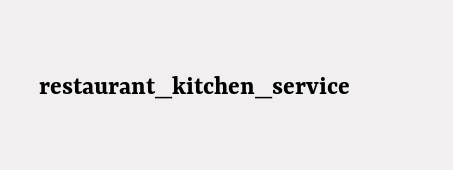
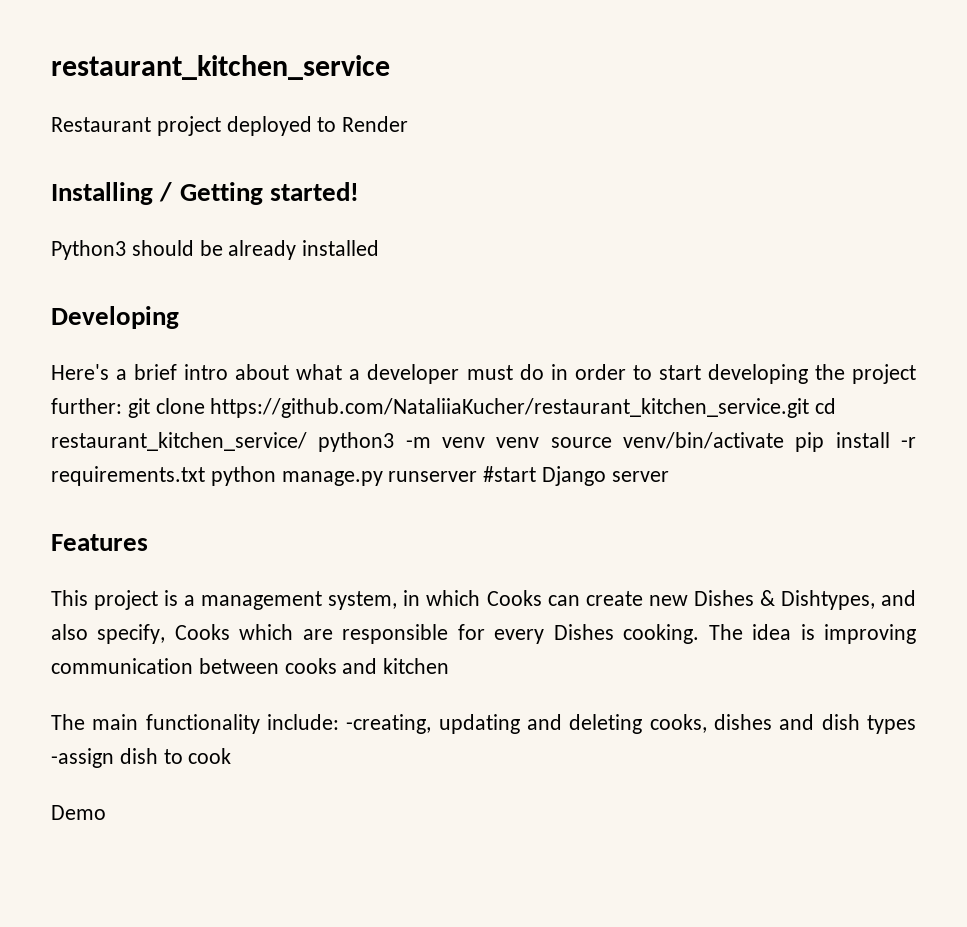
+ Restaurant project deployed to Render
+ Installing / Getting started!
+ Python3 should be already installed
+ Developing
+ Here's a brief intro about what a developer must do in order to start developing the project further: git clone https://github.com/NataliiaKucher/restaurant_kitchen_service.git cd restaurant_kitchen_service/ python3 -m venv venv source venv/bin/activate pip install -r requirements.txt python manage.py runserver #start Django server
+ Features
+ This project is a management system, in which Cooks can create new Dishes & Dishtypes, and also specify, Cooks which are responsible for every Dishes cooking. The idea is improving communication between cooks and kitchen
+ The main functionality include: -creating, updating and deleting cooks, dishes and dish types -assign dish to cook
+ Demo

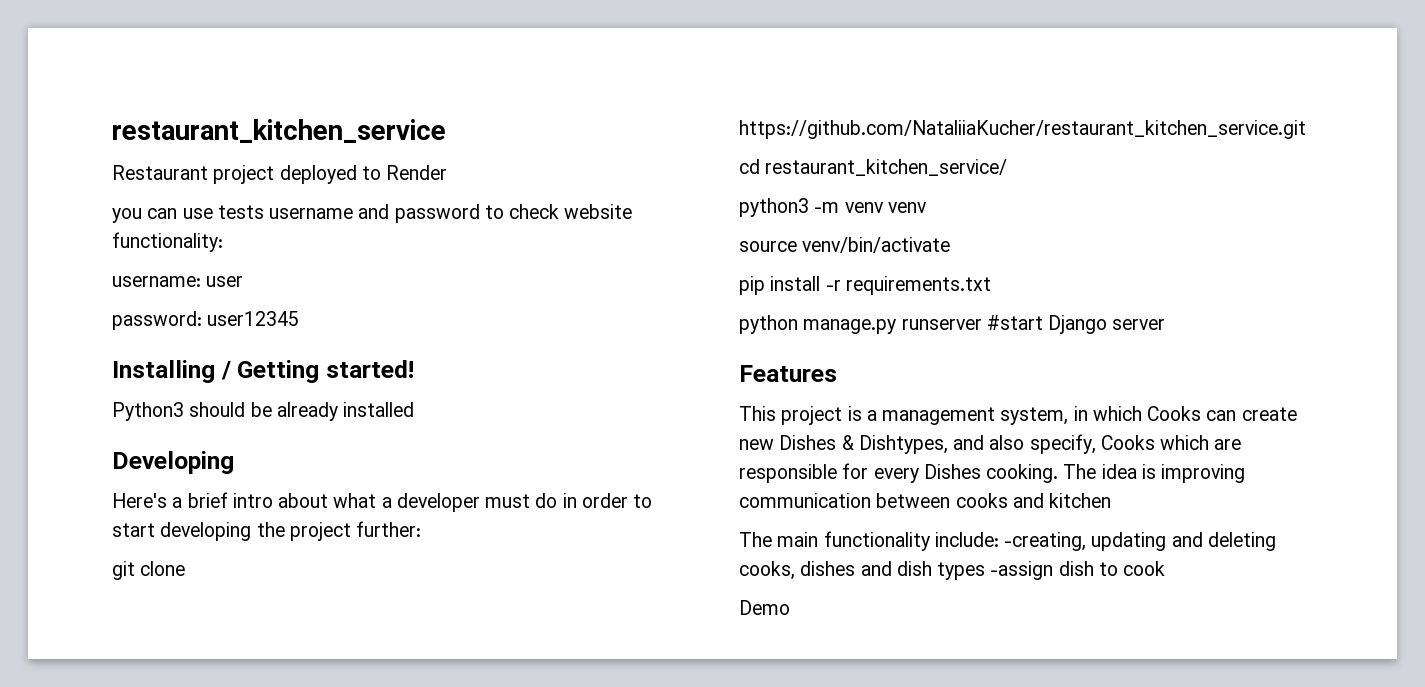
+ you can use tests username and password to check website functionality:
+ username: user
+ password: user12345
- Here's a brief intro about what a developer must do in order to start developing the project further: git clone https://github.com/NataliiaKucher/restaurant_kitchen_service.git cd restaurant_kitchen_service/ python3 -m venv venv source venv/bin/activate pip install -r requirements.txt python manage.py runserver #start Django server
+ Here's a brief intro about what a developer must do in order to start developing the project further:
+ git clone https://github.com/NataliiaKucher/restaurant_kitchen_service.git
+ cd restaurant_kitchen_service/
+ python3 -m venv venv
+ source venv/bin/activate
+ pip install -r requirements.txt
+ python manage.py runserver #start Django server

